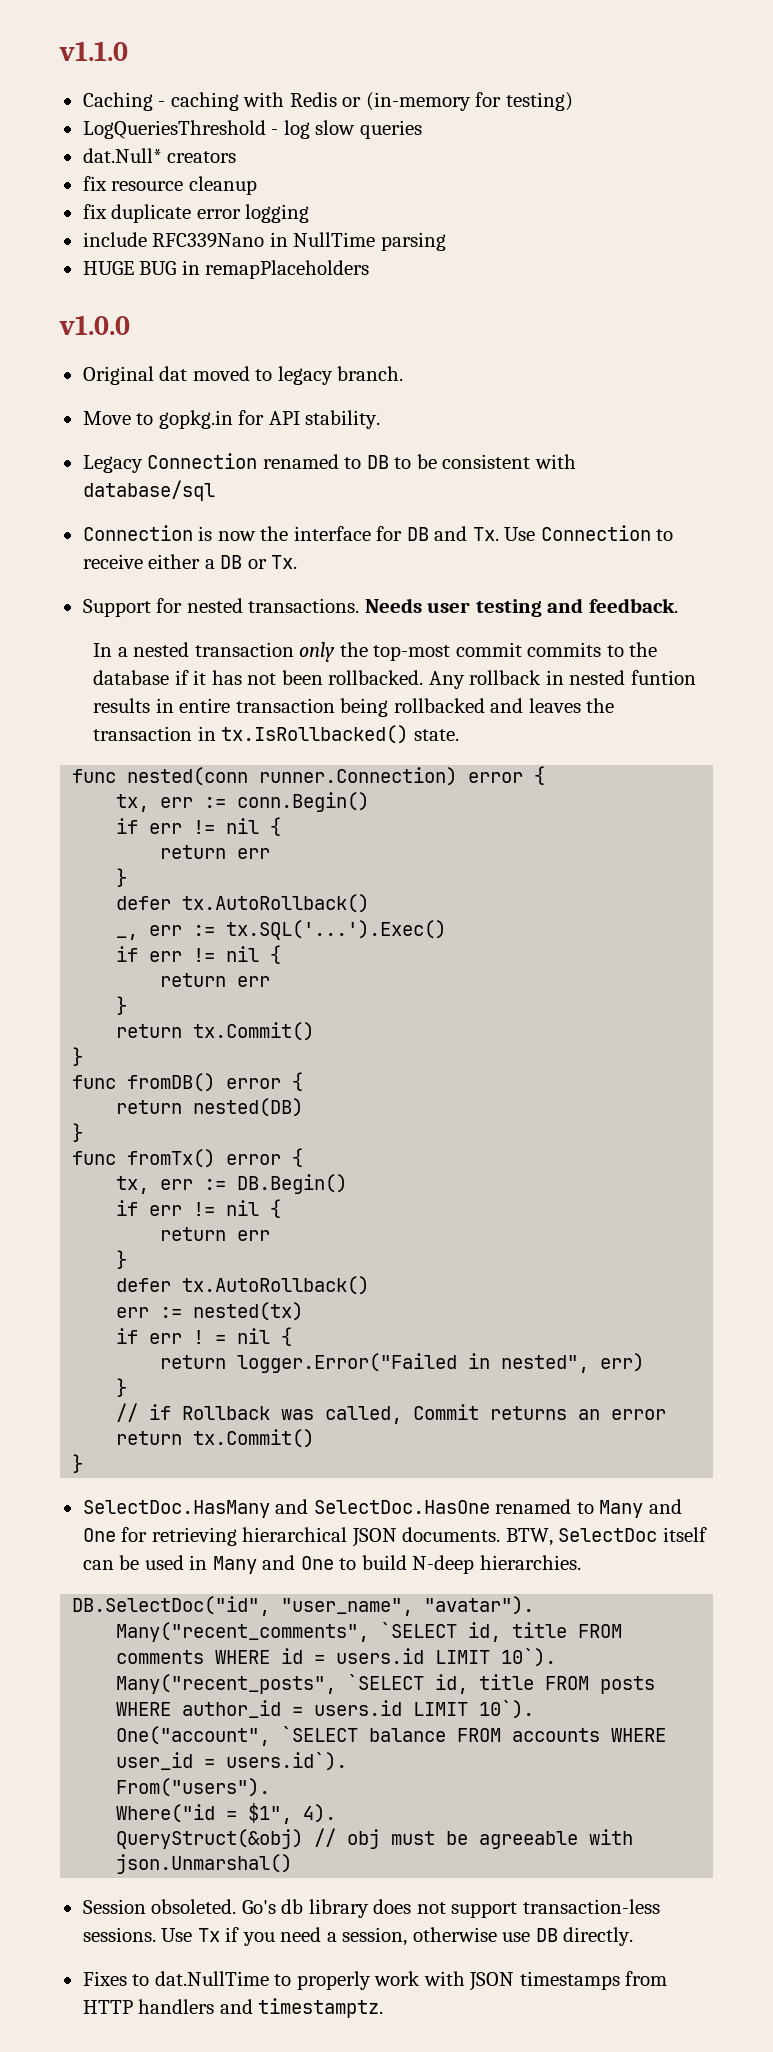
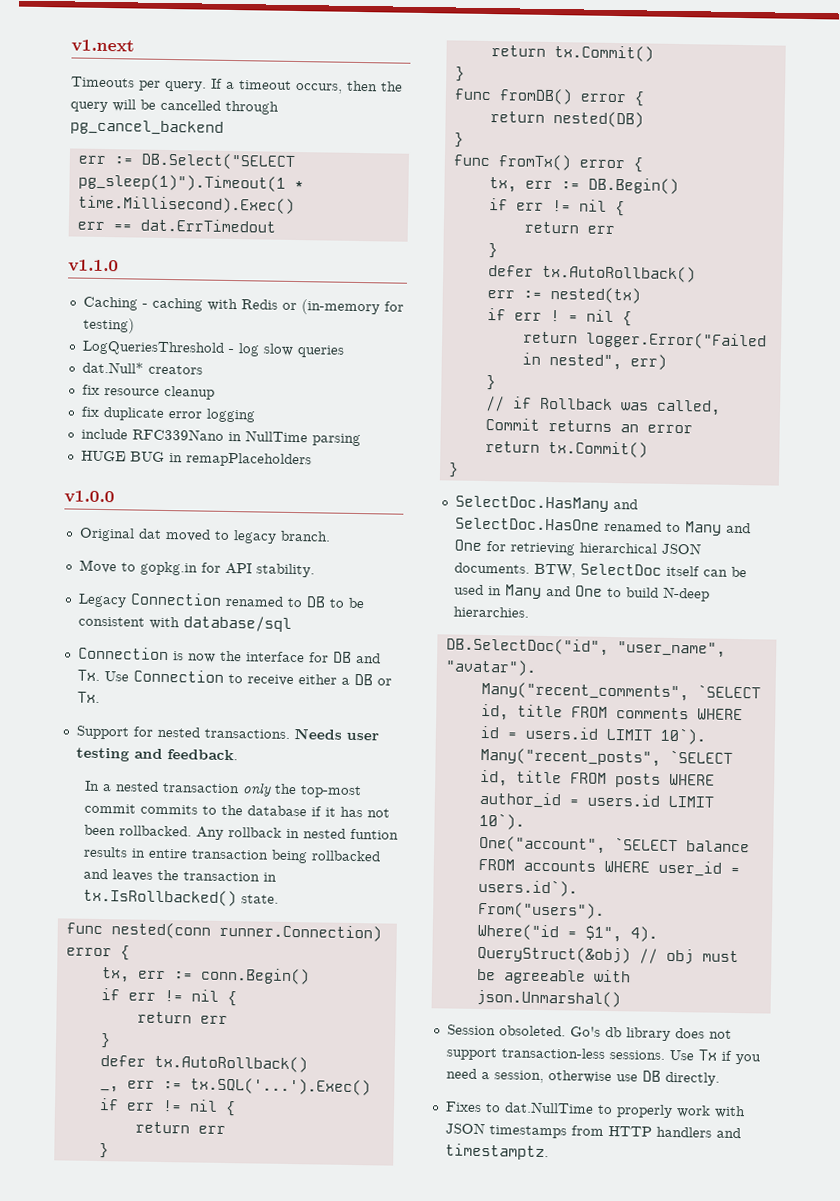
+ v1.next
+ Timeouts per query. If a timeout occurs, then the query will be cancelled through pg_cancel_backend
+ err := DB.Select("SELECT pg_sleep(1)").Timeout(1 * time.Millisecond).Exec()
+ err == dat.ErrTimedout

